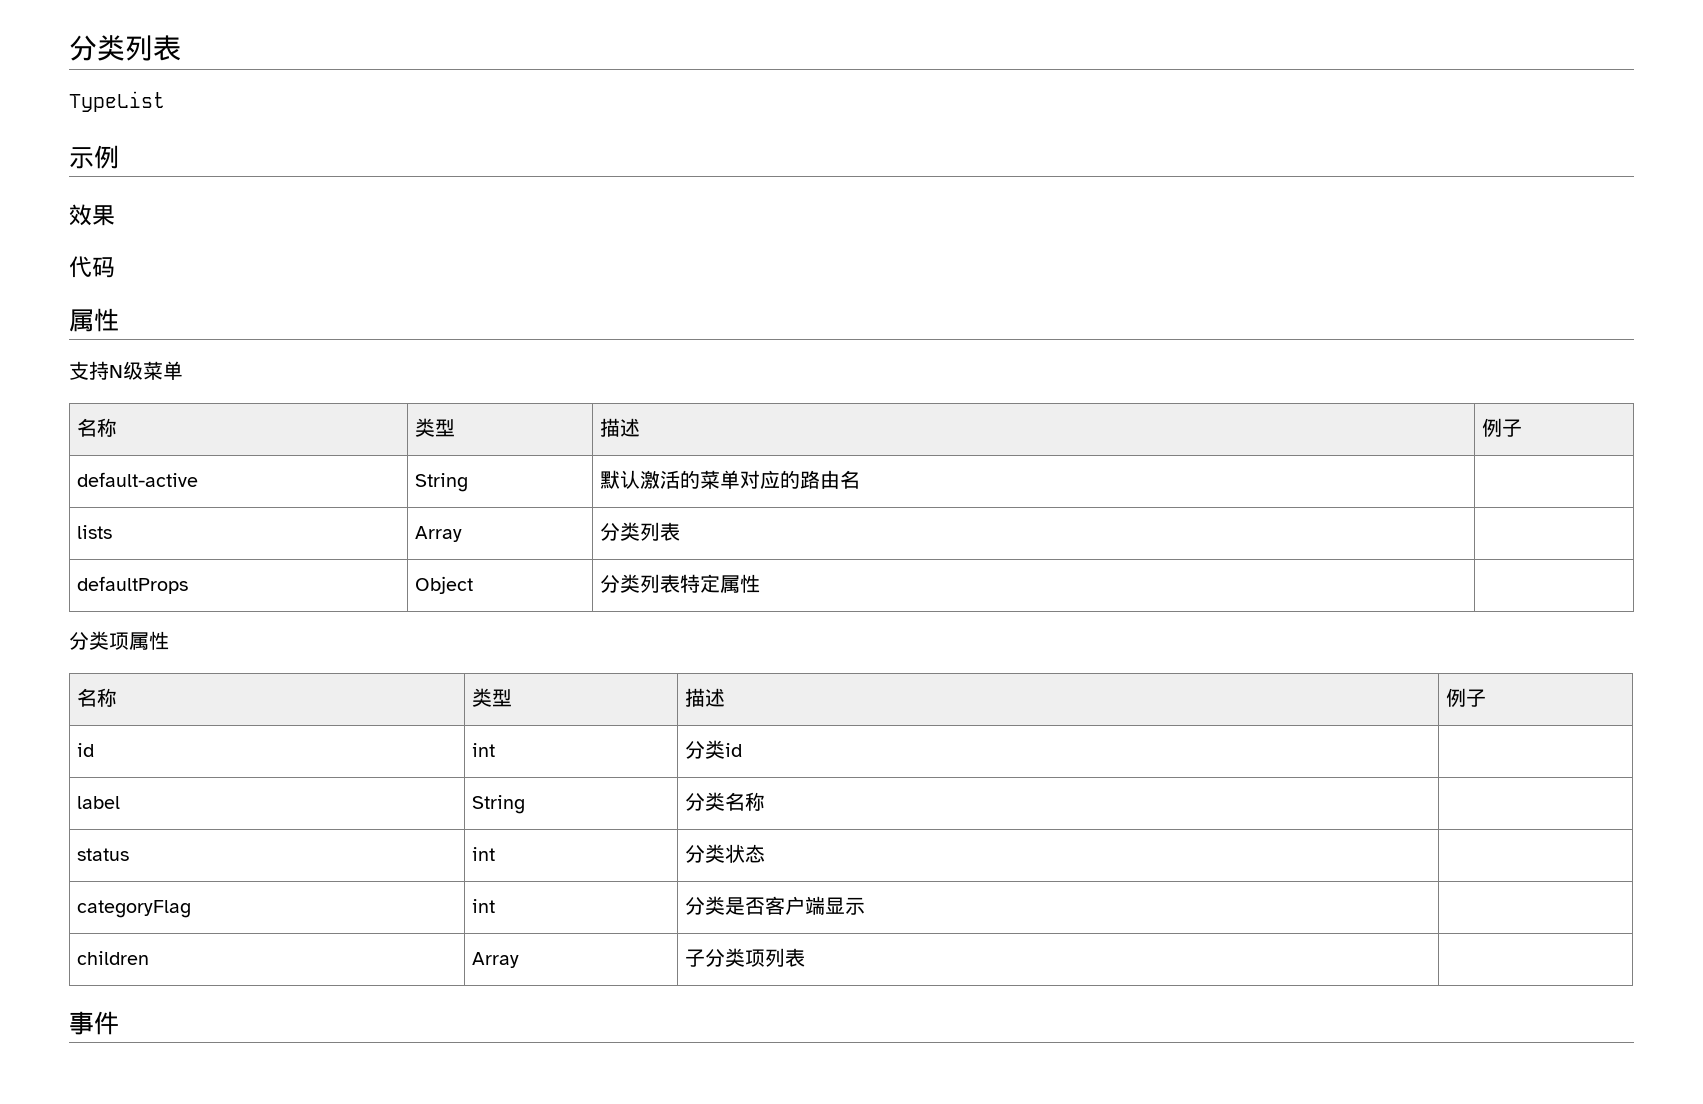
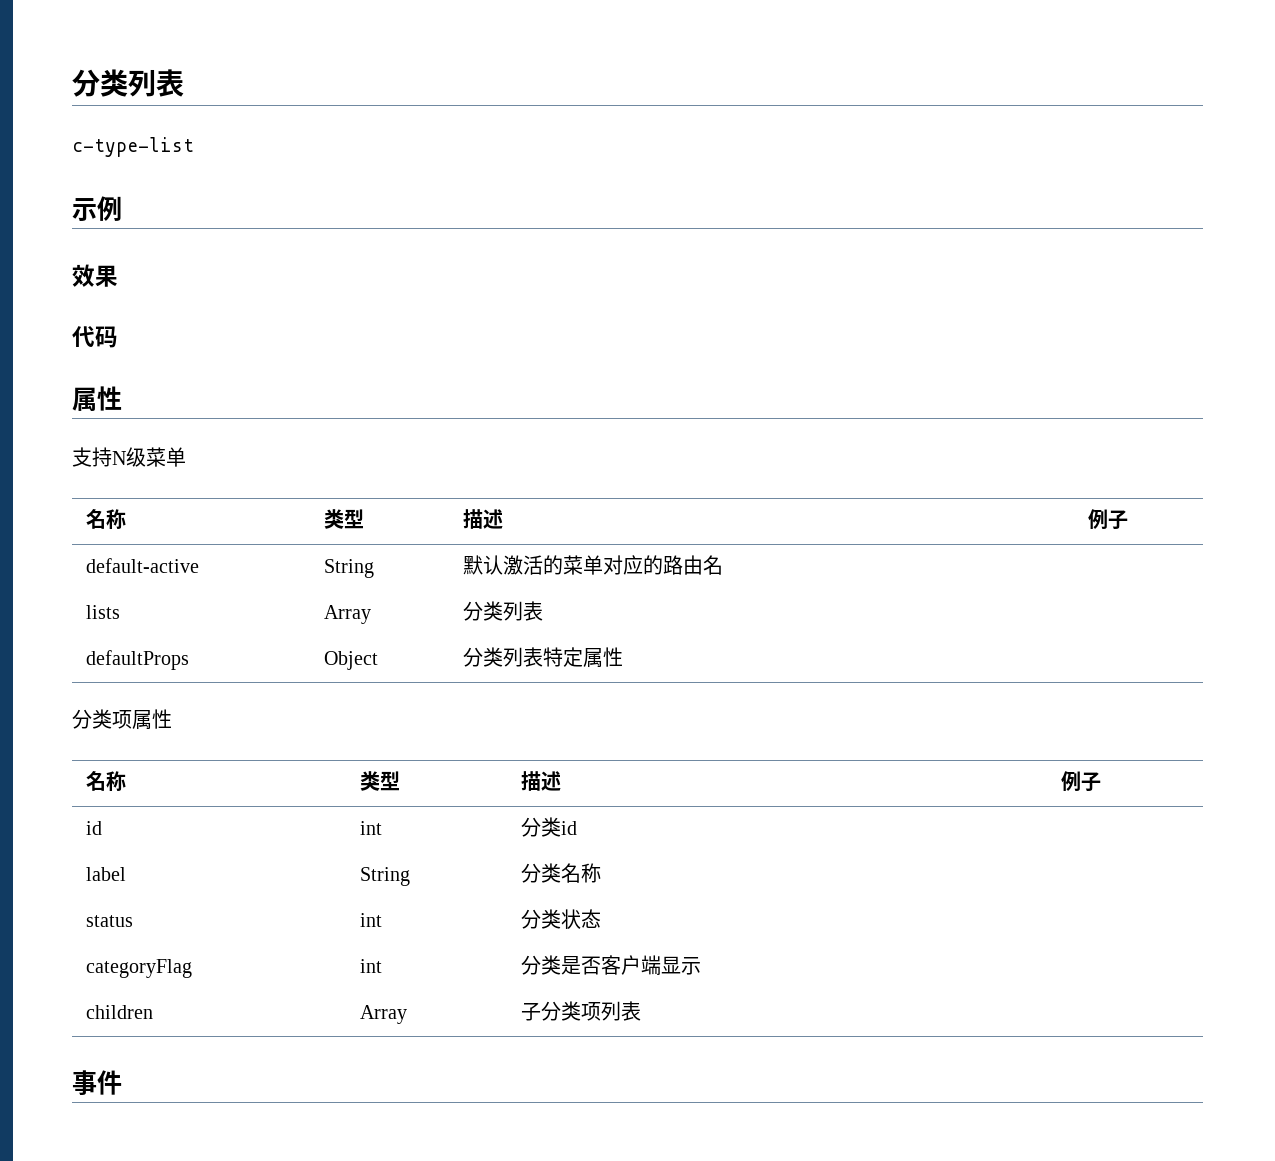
- TypeList
+ c-type-list

